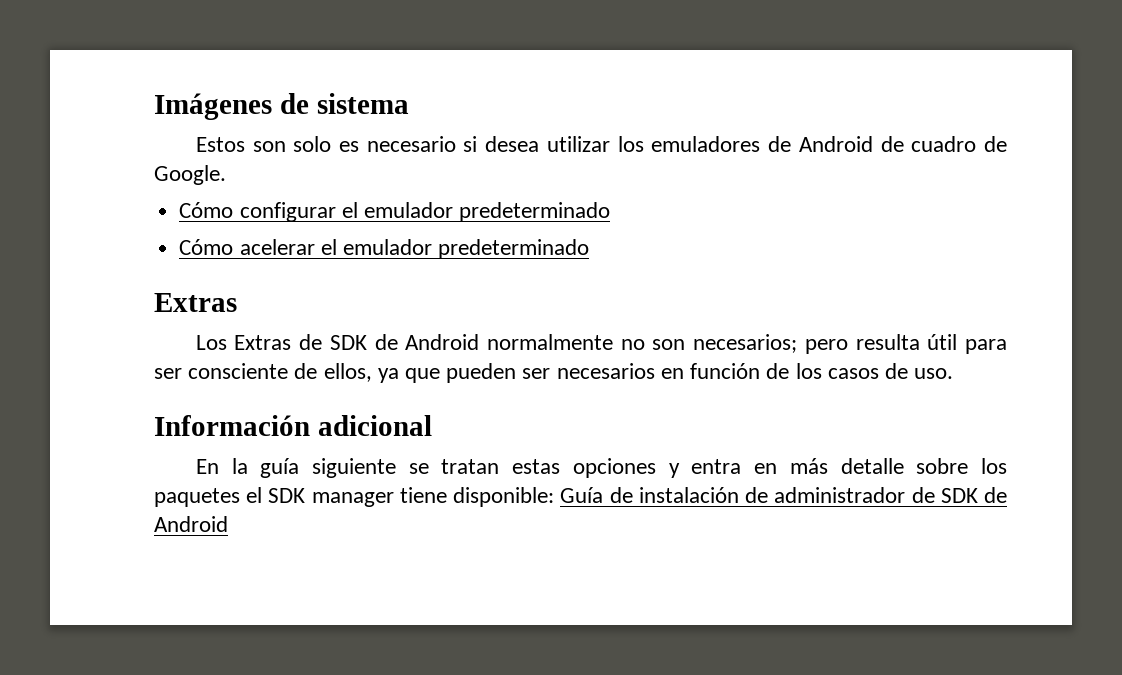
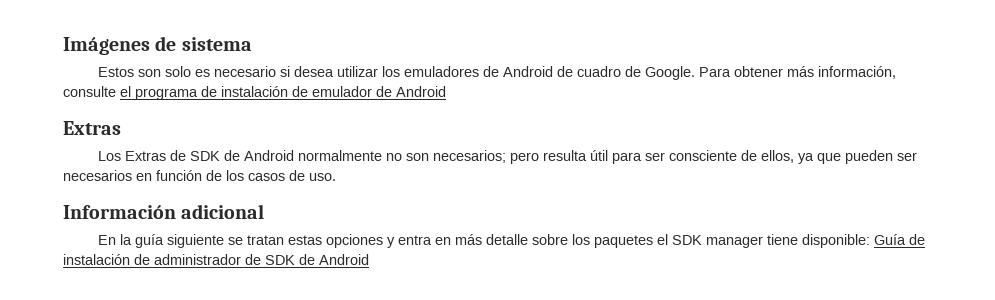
- Estos son solo es necesario si desea utilizar los emuladores de Android de cuadro de Google.
- Cómo configurar el emulador predeterminado
- Cómo acelerar el emulador predeterminado
+ Estos son solo es necesario si desea utilizar los emuladores de Android de cuadro de Google. Para obtener más información, consulte el programa de instalación de emulador de Android

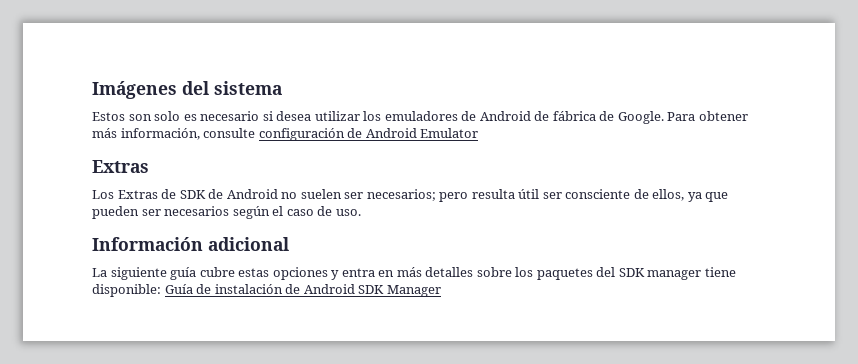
- Imágenes de sistema
+ Imágenes del sistema
- Estos son solo es necesario si desea utilizar los emuladores de Android de cuadro de Google.
+ Estos son solo es necesario si desea utilizar los emuladores de Android de fábrica de Google.
- Para obtener más información, consulte el programa de instalación de emulador de Android
+ Para obtener más información, consulte configuración de Android Emulator
- Los Extras de SDK de Android normalmente no son necesarios; pero resulta útil para ser consciente de ellos, ya que pueden ser necesarios en función de los casos de uso.
+ Los Extras de SDK de Android no suelen ser necesarios; pero resulta útil ser consciente de ellos, ya que pueden ser necesarios según el caso de uso.
- En la guía siguiente se tratan estas opciones y entra en más detalle sobre los paquetes el SDK manager tiene disponible: Guía de instalación de administrador de SDK de Android
+ La siguiente guía cubre estas opciones y entra en más detalles sobre los paquetes del SDK manager tiene disponible: Guía de instalación de Android SDK Manager

